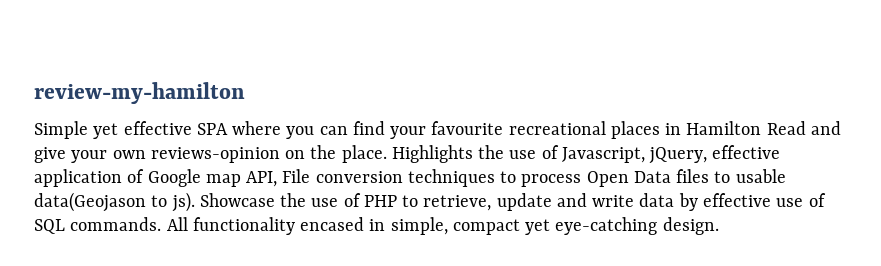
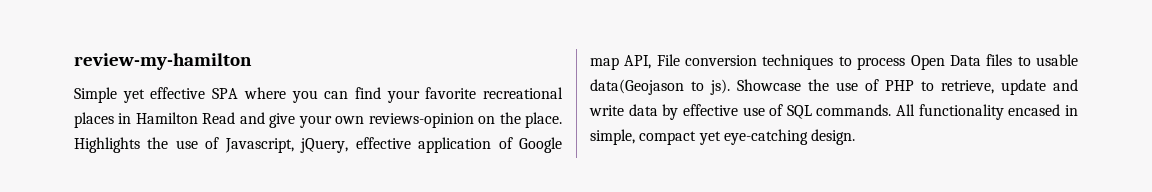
- Simple yet effective SPA where you can find your favourite recreational places in Hamilton Read and give your own reviews-opinion on the place.
+ Simple yet effective SPA where you can find your favorite recreational places in Hamilton Read and give your own reviews-opinion on the place.

